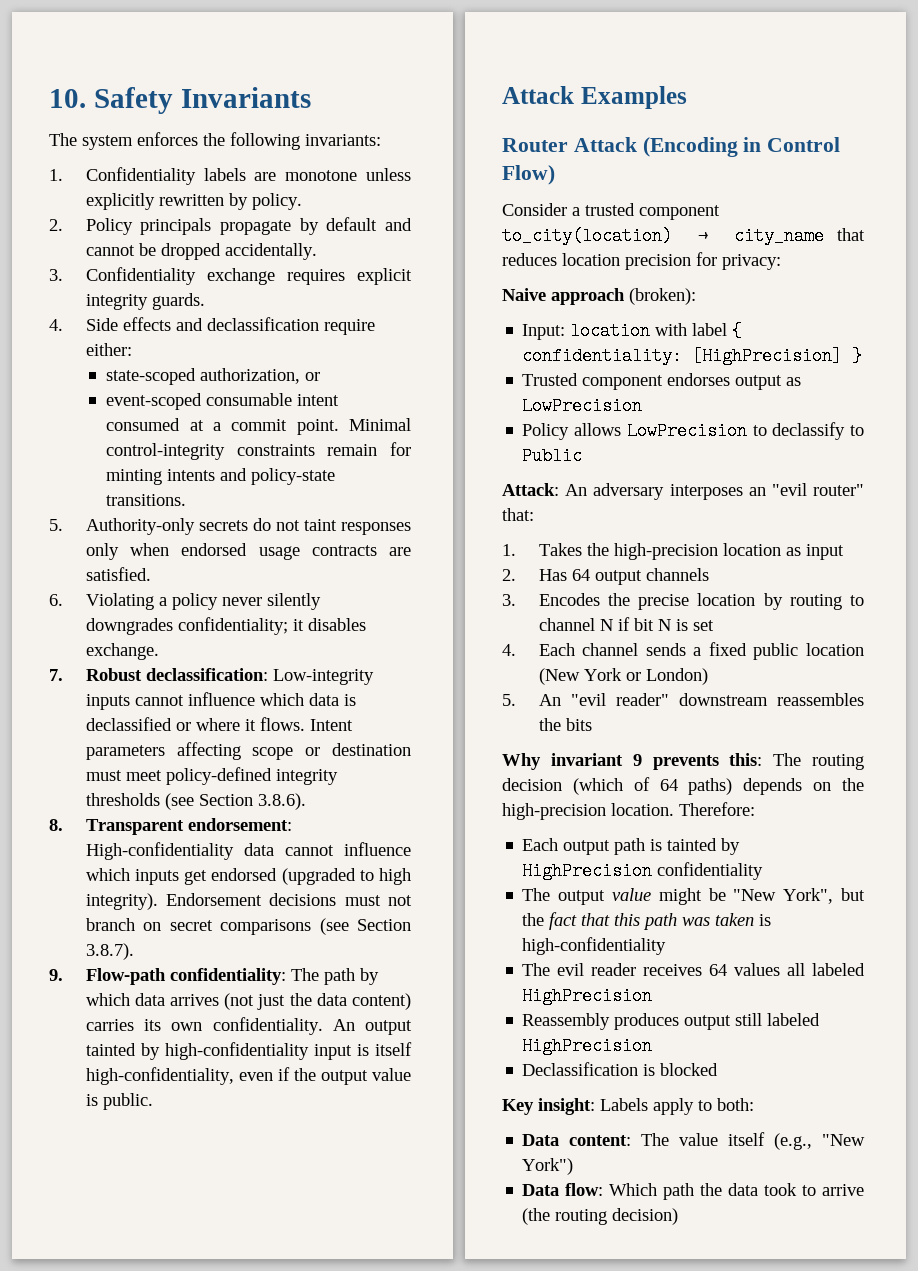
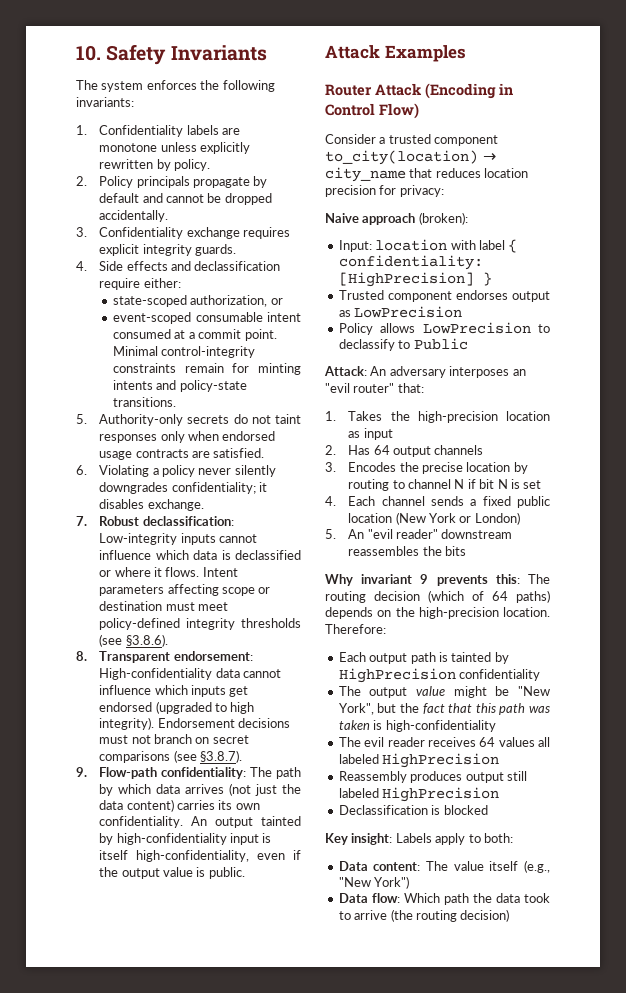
- Intent parameters affecting scope or destination must meet policy-defined integrity thresholds (see Section 3.8.6).
+ Intent parameters affecting scope or destination must meet policy-defined integrity thresholds (see §3.8.6).
- Endorsement decisions must not branch on secret comparisons (see Section 3.8.7).
+ Endorsement decisions must not branch on secret comparisons (see §3.8.7).

